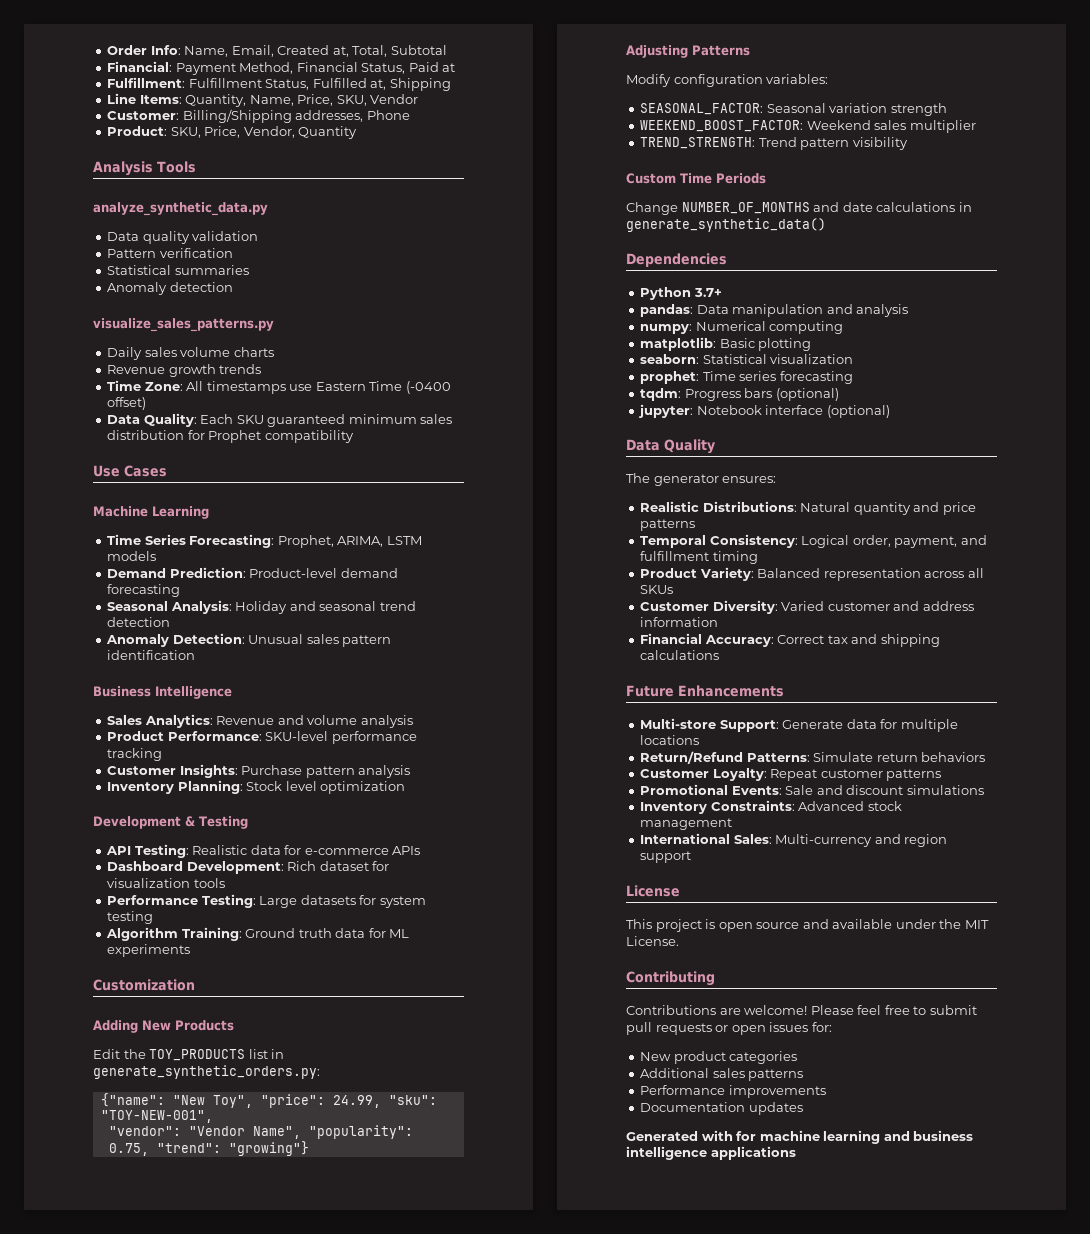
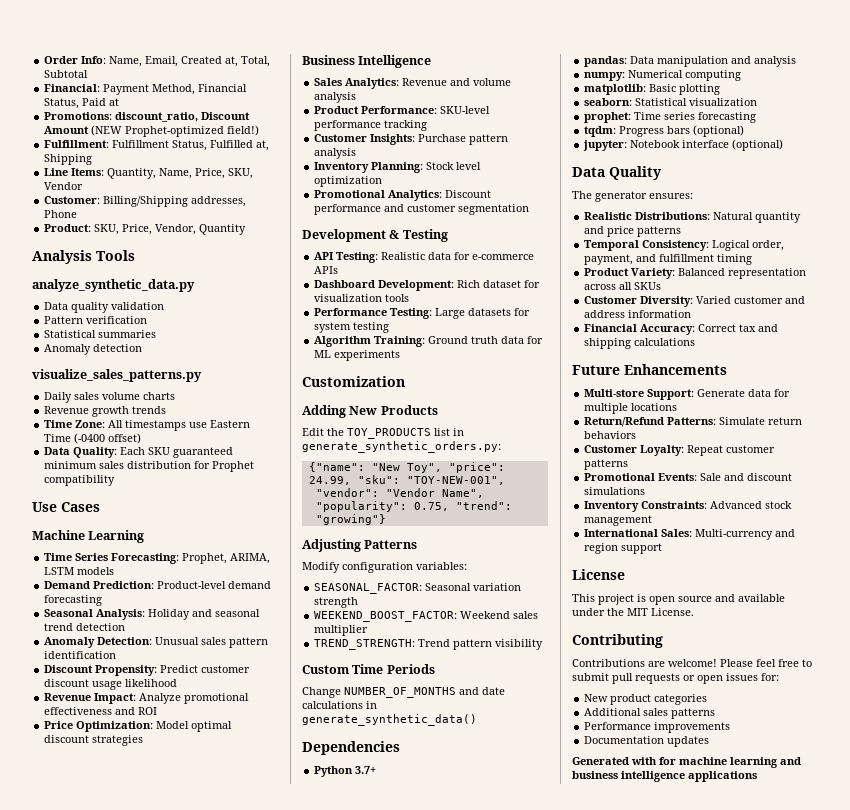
+ Promotions: discount_ratio, Discount Amount (NEW Prophet-optimized field!)
+ Discount Propensity: Predict customer discount usage likelihood
+ Revenue Impact: Analyze promotional effectiveness and ROI
+ Price Optimization: Model optimal discount strategies
+ Promotional Analytics: Discount performance and customer segmentation

